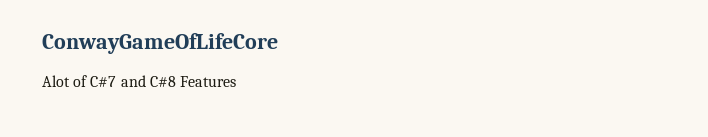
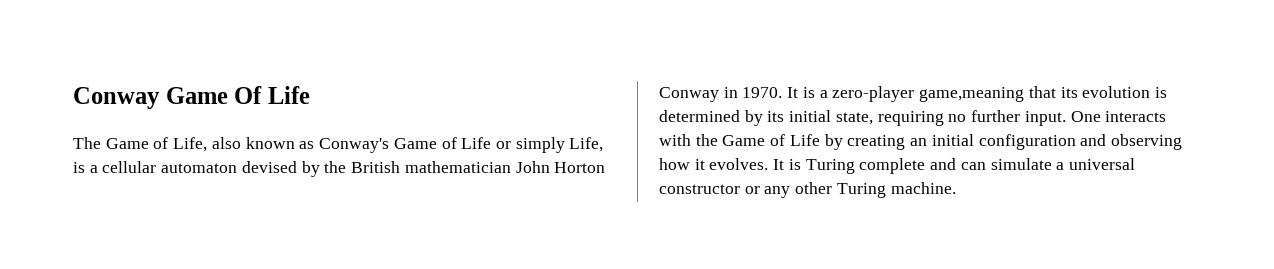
- ConwayGameOfLifeCore
- Alot of C#7 and C#8 Features
+ Conway Game Of Life
+ The Game of Life, also known as Conway's Game of Life or simply Life, is a cellular automaton devised by the British mathematician John Horton Conway in 1970. It is a zero-player game,meaning that its evolution is determined by its initial state, requiring no further input. One interacts with the Game of Life by creating an initial configuration and observing how it evolves. It is Turing complete and can simulate a universal constructor or any other Turing machine.

